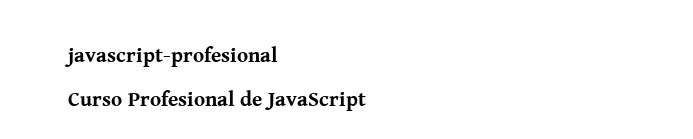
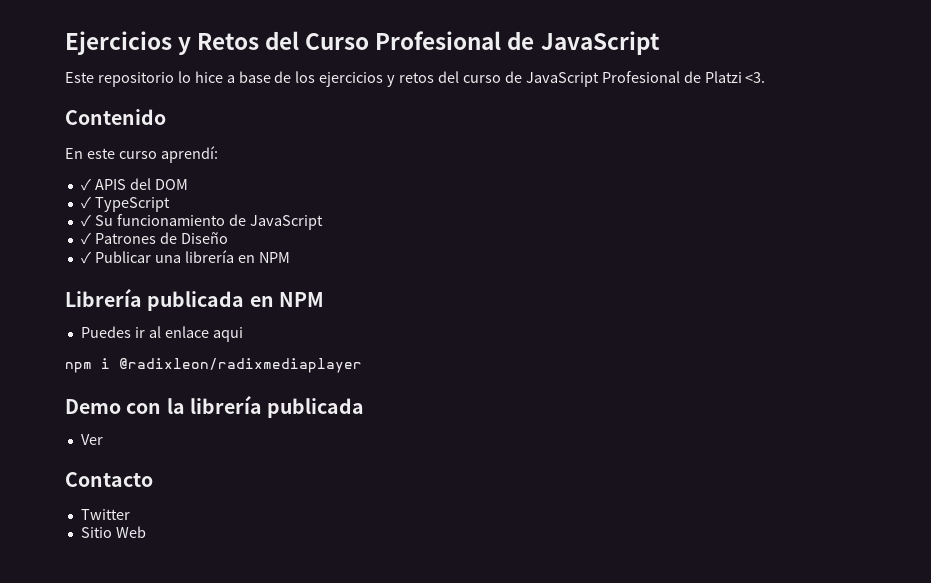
- javascript-profesional
- Curso Profesional de JavaScript
+ Ejercicios y Retos del Curso Profesional de JavaScript
+ Este repositorio lo hice a base de los ejercicios y retos del curso de JavaScript Profesional de Platzi <3.
+ Contenido
+ En este curso aprendí:
+ ✓ APIS del DOM
+ ✓ TypeScript
+ ✓ Su funcionamiento de JavaScript
+ ✓ Patrones de Diseño
+ ✓ Publicar una librería en NPM
+ Librería publicada en NPM
+ Puedes ir al enlace aqui
+ npm i @radixleon/radixmediaplayer
+ Demo con la librería publicada
+ Ver
+ Contacto
+ Twitter
+ Sitio Web

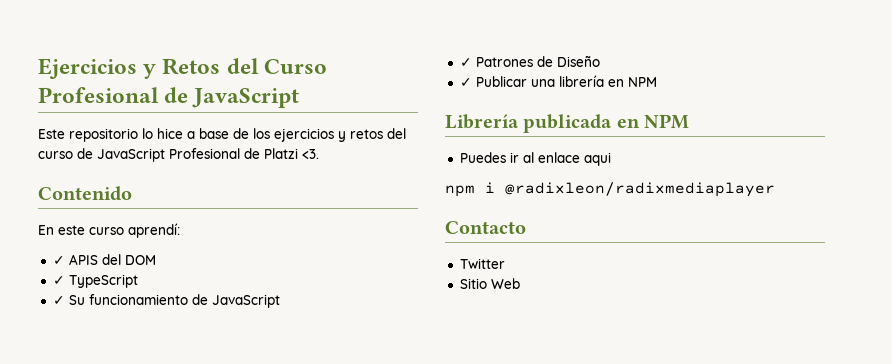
- Demo con la librería publicada
- Ver

